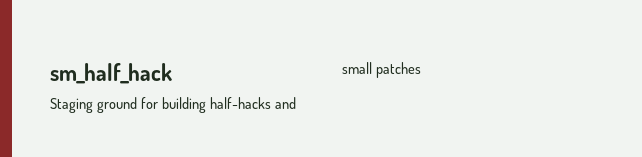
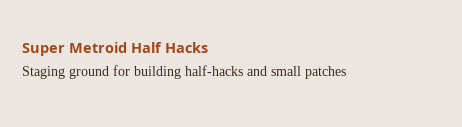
- sm_half_hack
+ Super Metroid Half Hacks

